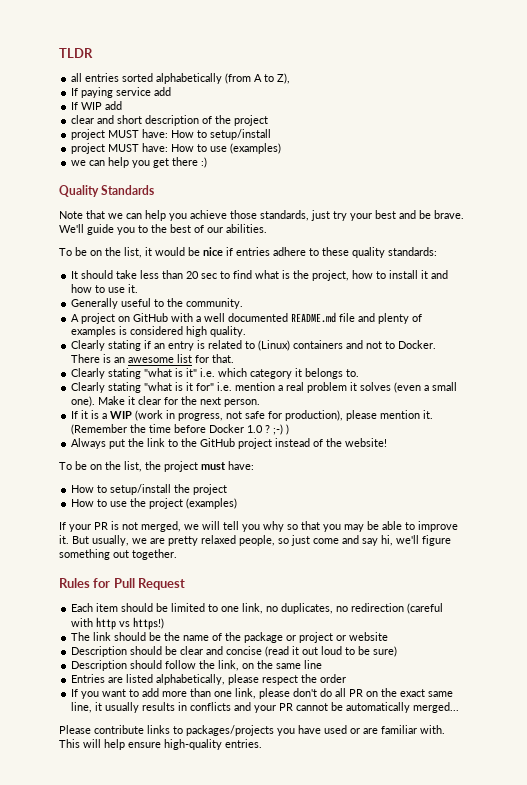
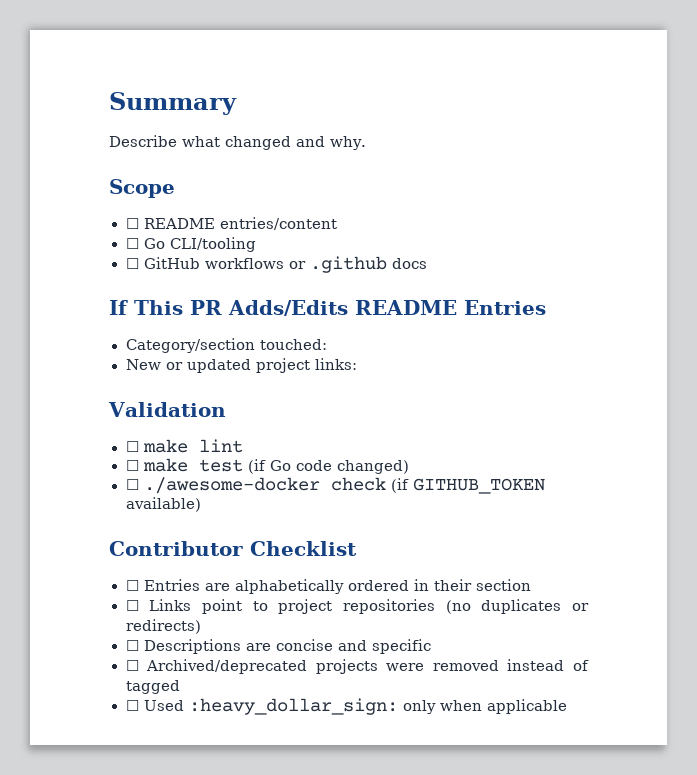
- TLDR
- all entries sorted alphabetically (from A to Z),
- If paying service add
- If WIP add
- clear and short description of the project
- project MUST have: How to setup/install
- project MUST have: How to use (examples)
- we can help you get there :)
- Quality Standards
- Note that we can help you achieve those standards, just try your best and be brave. We'll guide you to the best of our abilities.
- To be on the list, it would be nice if entries adhere to these quality standards:
- It should take less than 20 sec to find what is the project, how to install it and how to use it.
- Generally useful to the community.
- A project on GitHub with a well documented README.md file and plenty of examples is considered high quality.
- Clearly stating if an entry is related to (Linux) containers and not to Docker. There is an awesome list for that.
- Clearly stating "what is it" i.e. which category it belongs to.
- Clearly stating "what is it for" i.e. mention a real problem it solves (even a small one). Make it clear for the next person.
- If it is a WIP (work in progress, not safe for production), please mention it. (Remember the time before Docker 1.0 ? ;-) )
- Always put the link to the GitHub project instead of the website!
- To be on the list, the project must have:
- How to setup/install the project
- How to use the project (examples)
- If your PR is not merged, we will tell you why so that you may be able to improve it. But usually, we are pretty relaxed people, so just come and say hi, we'll figure something out together.
- Rules for Pull Request
- Each item should be limited to one link, no duplicates, no redirection (careful with http vs https!)
- The link should be the name of the package or project or website
- Description should be clear and concise (read it out loud to be sure)
- Description should follow the link, on the same line
- Entries are listed alphabetically, please respect the order
- If you want to add more than one link, please don't do all PR on the exact same line, it usually results in conflicts and your PR cannot be automatically merged...
- Please contribute links to packages/projects you have used or are familiar with. This will help ensure high-quality entries.
+ Summary
+ Describe what changed and why.
+ Scope
+ ☐ README entries/content
+ ☐ Go CLI/tooling
+ ☐ GitHub workflows or .github docs
+ If This PR Adds/Edits README Entries
+ Category/section touched:
+ New or updated project links:
+ Validation
+ ☐ make lint
+ ☐ make test (if Go code changed)
+ ☐ ./awesome-docker check (if GITHUB_TOKEN available)
+ Contributor Checklist
+ ☐ Entries are alphabetically ordered in their section
+ ☐ Links point to project repositories (no duplicates or redirects)
+ ☐ Descriptions are concise and specific
+ ☐ Archived/deprecated projects were removed instead of tagged
+ ☐ Used :heavy_dollar_sign: only when applicable

